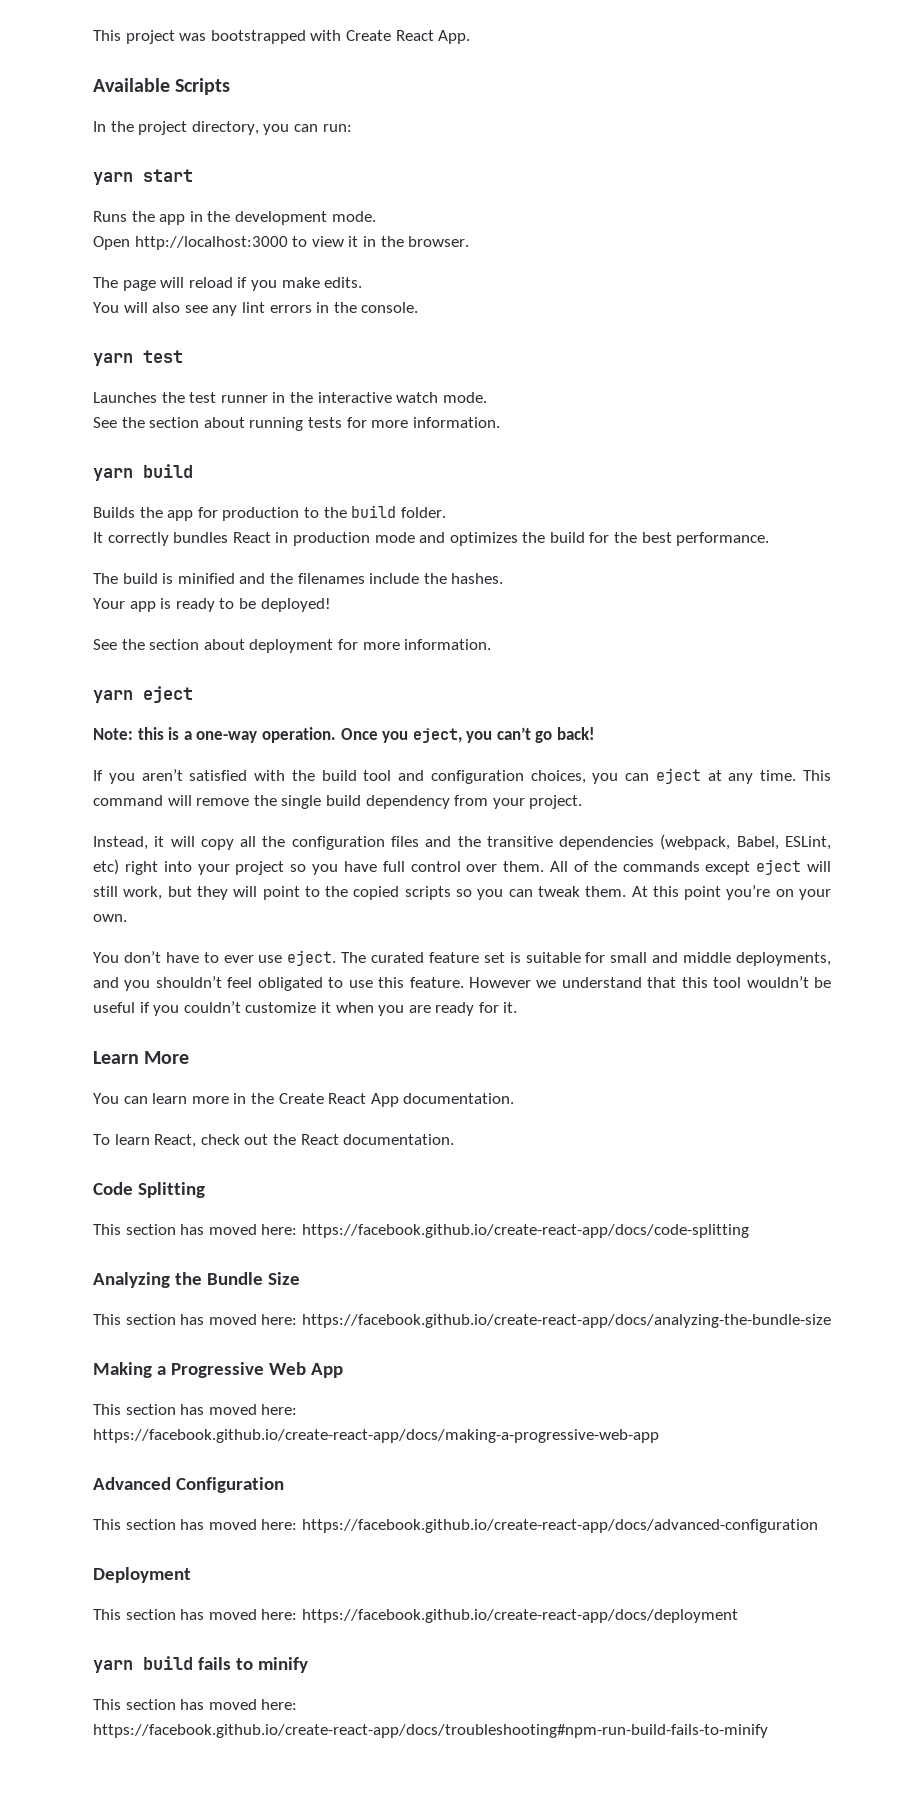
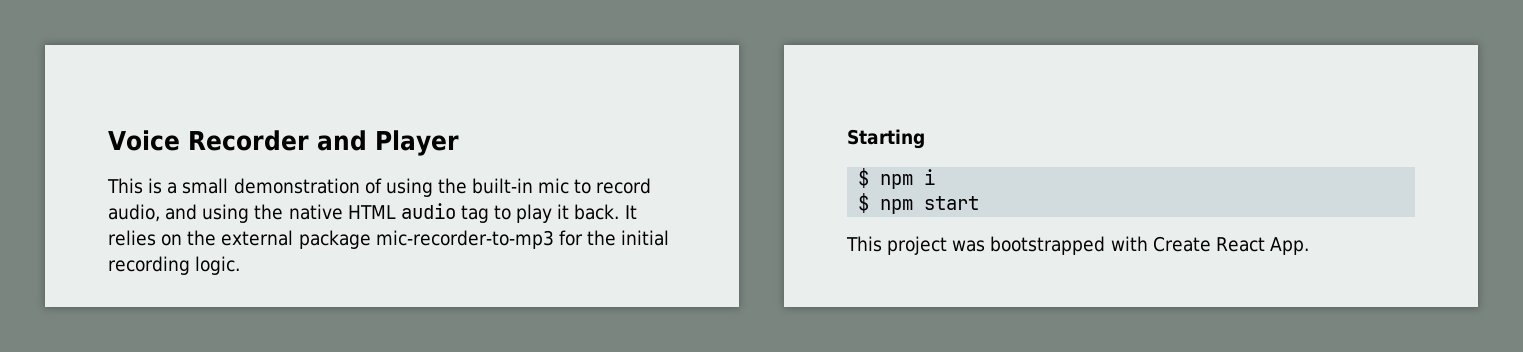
+ Voice Recorder and Player
+ This is a small demonstration of using the built-in mic to record audio, and using the native HTML audio tag to play it back. It relies on the external package mic-recorder-to-mp3 for the initial recording logic.
+ Starting
+ $ npm i
+ $ npm start
- Available Scripts
- In the project directory, you can run:
- yarn start
- Runs the app in the development mode.
- Open http://localhost:3000 to view it in the browser.
- The page will reload if you make edits.
- You will also see any lint errors in the console.
- yarn test
- Launches the test runner in the interactive watch mode.
- See the section about running tests for more information.
- yarn build
- Builds the app for production to the build folder.
- It correctly bundles React in production mode and optimizes the build for the best performance.
- The build is minified and the filenames include the hashes.
- Your app is ready to be deployed!
- See the section about deployment for more information.
- yarn eject
- Note: this is a one-way operation. Once you eject, you can’t go back!
- If you aren’t satisfied with the build tool and configuration choices, you can eject at any time. This command will remove the single build dependency from your project.
- Instead, it will copy all the configuration files and the transitive dependencies (webpack, Babel, ESLint, etc) right into your project so you have full control over them. All of the commands except eject will still work, but they will point to the copied scripts so you can tweak them. At this point you’re on your own.
- You don’t have to ever use eject. The curated feature set is suitable for small and middle deployments, and you shouldn’t feel obligated to use this feature. However we understand that this tool wouldn’t be useful if you couldn’t customize it when you are ready for it.
- Learn More
- You can learn more in the Create React App documentation.
- To learn React, check out the React documentation.
- Code Splitting
- This section has moved here: https://facebook.github.io/create-react-app/docs/code-splitting
- Analyzing the Bundle Size
- This section has moved here: https://facebook.github.io/create-react-app/docs/analyzing-the-bundle-size
- Making a Progressive Web App
- This section has moved here: https://facebook.github.io/create-react-app/docs/making-a-progressive-web-app
- Advanced Configuration
- This section has moved here: https://facebook.github.io/create-react-app/docs/advanced-configuration
- Deployment
- This section has moved here: https://facebook.github.io/create-react-app/docs/deployment
- yarn build fails to minify
- This section has moved here: https://facebook.github.io/create-react-app/docs/troubleshooting#npm-run-build-fails-to-minify

